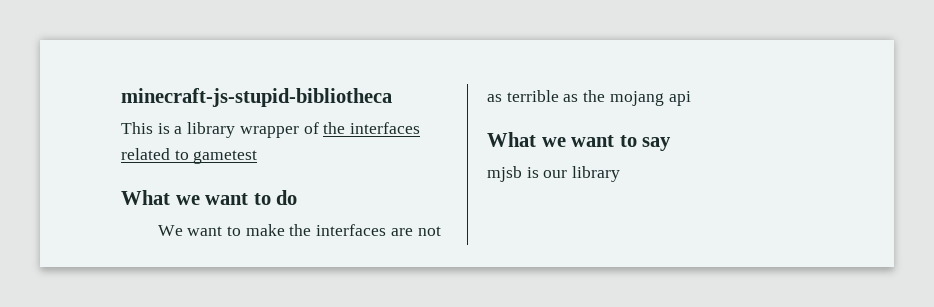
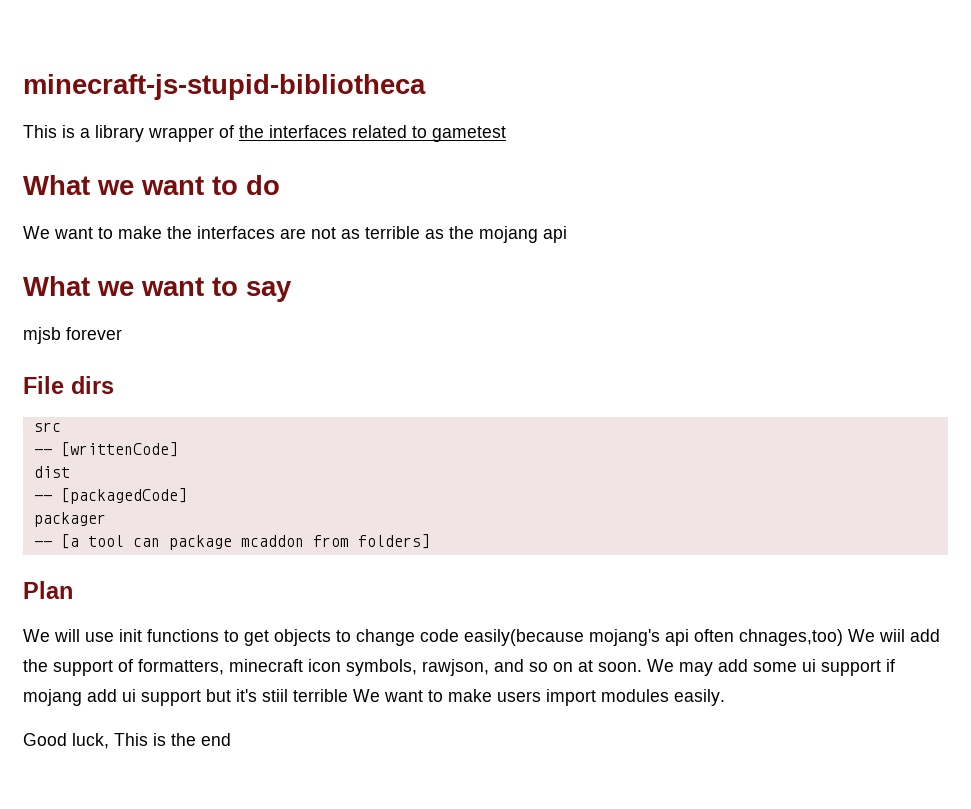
- mjsb is our library
+ mjsb forever
+ File dirs
+ src
+ -- [writtenCode]
+ dist
+ -- [packagedCode]
+ packager
+ -- [a tool can package mcaddon from folders]
+ Plan
+ We will use init functions to get objects to change code easily(because mojang's api often chnages,too) We wiil add the support of formatters, minecraft icon symbols, rawjson, and so on at soon. We may add some ui support if mojang add ui support but it's stiil terrible We want to make users import modules easily.
+ Good luck, This is the end

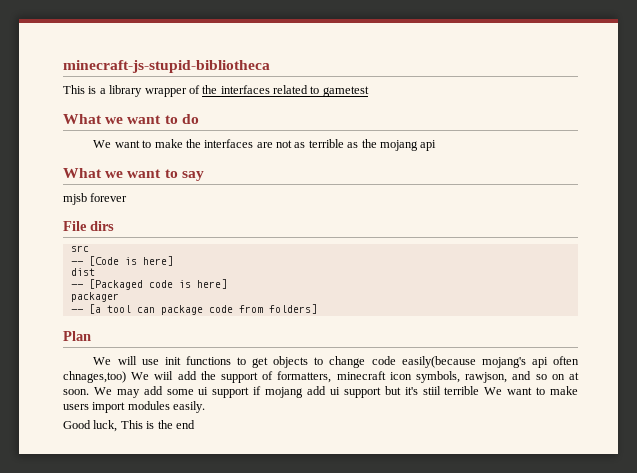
- -- [writtenCode]
+ -- [Code is here]
- -- [packagedCode]
+ -- [Packaged code is here]
- -- [a tool can package mcaddon from folders]
+ -- [a tool can package code from folders]

